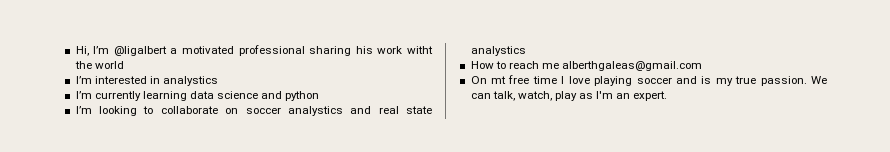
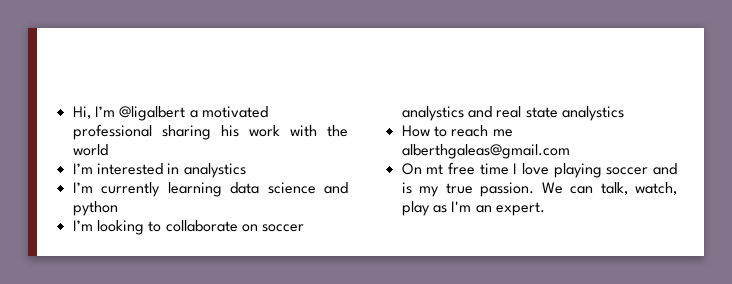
- Hi, I’m @ligalbert a motivated professional sharing his work witht the world
+ Hi, I’m @ligalbert a motivated professional sharing his work with the world

